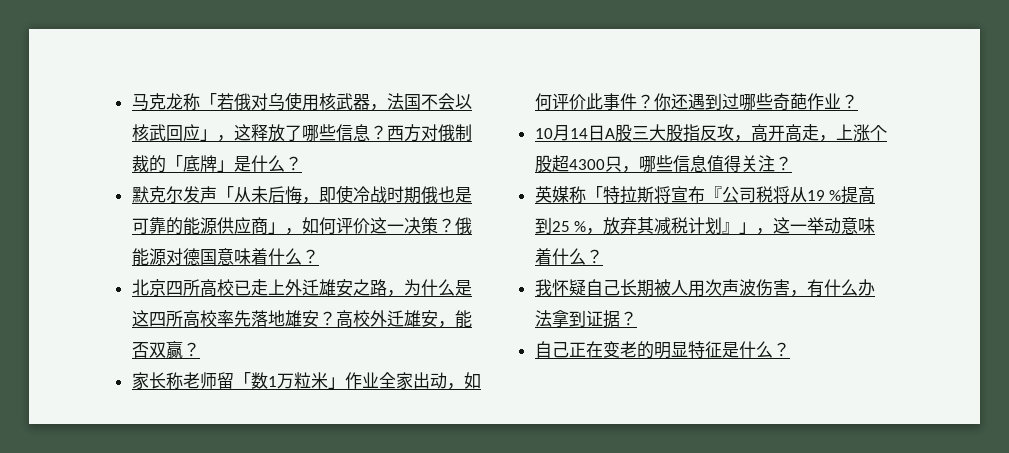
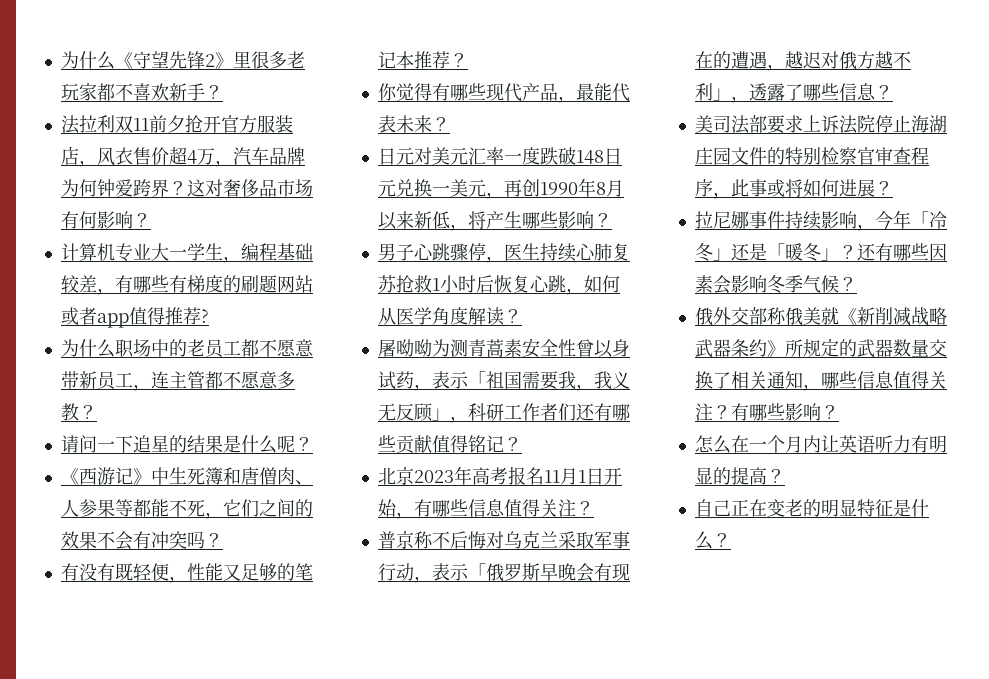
- 马克龙称「若俄对乌使用核武器，法国不会以核武回应」，这释放了哪些信息？西方对俄制裁的「底牌」是什么？
- 默克尔发声「从未后悔，即使冷战时期俄也是可靠的能源供应商」，如何评价这一决策？俄能源对德国意味着什么？
- 北京四所高校已走上外迁雄安之路，为什么是这四所高校率先落地雄安？高校外迁雄安，能否双赢？
- 家长称老师留「数1万粒米」作业全家出动，如何评价此事件？你还遇到过哪些奇葩作业？
- 10月14日A股三大股指反攻，高开高走，上涨个股超4300只，哪些信息值得关注？
- 英媒称「特拉斯将宣布『公司税将从19 %提高到25 %，放弃其减税计划』」，这一举动意味着什么？
- 我怀疑自己长期被人用次声波伤害，有什么办法拿到证据？
+ 为什么《守望先锋2》里很多老玩家都不喜欢新手？
+ 法拉利双11前夕抢开官方服装店，风衣售价超4万，汽车品牌为何钟爱跨界？这对奢侈品市场有何影响？
+ 计算机专业大一学生，编程基础较差，有哪些有梯度的刷题网站或者app值得推荐?
+ 为什么职场中的老员工都不愿意带新员工，连主管都不愿意多教？
+ 请问一下追星的结果是什么呢？
+ 《西游记》中生死簿和唐僧肉、人参果等都能不死，它们之间的效果不会有冲突吗？
+ 有没有既轻便，性能又足够的笔记本推荐？
+ 你觉得有哪些现代产品，最能代表未来？
+ 日元对美元汇率一度跌破148日元兑换一美元，再创1990年8月以来新低，将产生哪些影响？
+ 男子心跳骤停，医生持续心肺复苏抢救1小时后恢复心跳，如何从医学角度解读？
+ 屠呦呦为测青蒿素安全性曾以身试药，表示「祖国需要我，我义无反顾」，科研工作者们还有哪些贡献值得铭记？
+ 北京2023年高考报名11月1日开始，有哪些信息值得关注？
+ 普京称不后悔对乌克兰采取军事行动，表示「俄罗斯早晚会有现在的遭遇，越迟对俄方越不利」，透露了哪些信息？
+ 美司法部要求上诉法院停止海湖庄园文件的特别检察官审查程序，此事或将如何进展？
+ 拉尼娜事件持续影响，今年「冷冬」还是「暖冬」？还有哪些因素会影响冬季气候？
+ 俄外交部称俄美就《新削减战略武器条约》所规定的武器数量交换了相关通知，哪些信息值得关注？有哪些影响？
+ 怎么在一个月内让英语听力有明显的提高？

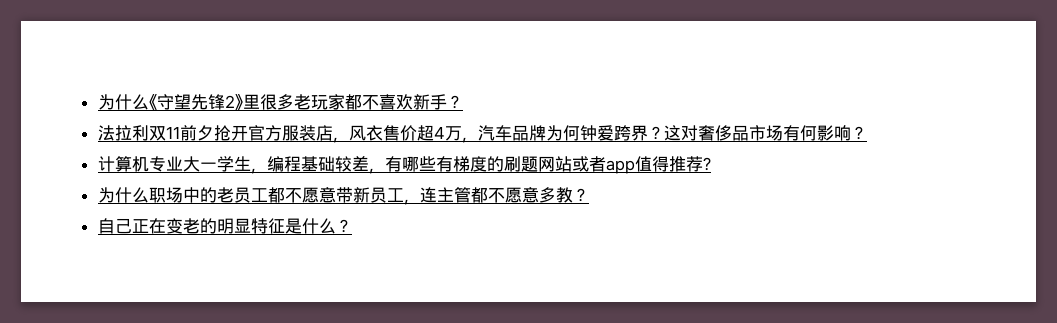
- 请问一下追星的结果是什么呢？
- 《西游记》中生死簿和唐僧肉、人参果等都能不死，它们之间的效果不会有冲突吗？
- 有没有既轻便，性能又足够的笔记本推荐？
- 你觉得有哪些现代产品，最能代表未来？
- 日元对美元汇率一度跌破148日元兑换一美元，再创1990年8月以来新低，将产生哪些影响？
- 男子心跳骤停，医生持续心肺复苏抢救1小时后恢复心跳，如何从医学角度解读？
- 屠呦呦为测青蒿素安全性曾以身试药，表示「祖国需要我，我义无反顾」，科研工作者们还有哪些贡献值得铭记？
- 北京2023年高考报名11月1日开始，有哪些信息值得关注？
- 普京称不后悔对乌克兰采取军事行动，表示「俄罗斯早晚会有现在的遭遇，越迟对俄方越不利」，透露了哪些信息？
- 美司法部要求上诉法院停止海湖庄园文件的特别检察官审查程序，此事或将如何进展？
- 拉尼娜事件持续影响，今年「冷冬」还是「暖冬」？还有哪些因素会影响冬季气候？
- 俄外交部称俄美就《新削减战略武器条约》所规定的武器数量交换了相关通知，哪些信息值得关注？有哪些影响？
- 怎么在一个月内让英语听力有明显的提高？

